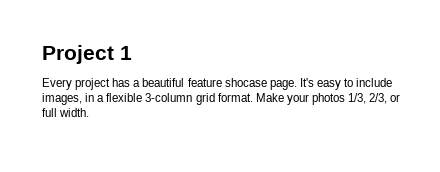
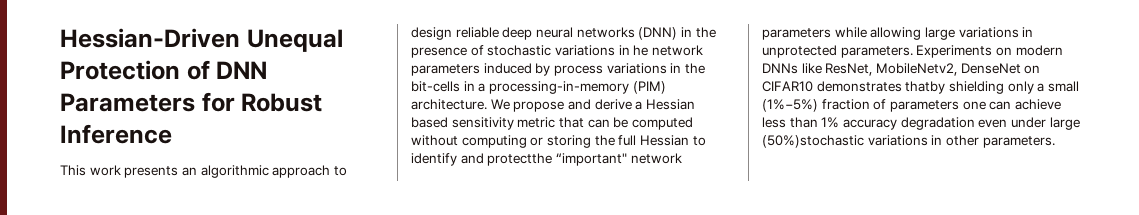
- Project 1
- Every project has a beautiful feature shocase page. It's easy to include images, in a flexible 3-column grid format. Make your photos 1/3, 2/3, or full width.
+ Hessian-Driven Unequal Protection of DNN Parameters for Robust Inference
+ This work presents an algorithmic approach to design reliable deep neural networks (DNN) in the presence of stochastic variations in he network parameters induced by process variations in the bit-cells in a processing-in-memory (PIM) architecture. We propose and derive a Hessian based sensitivity metric that can be computed without computing or storing the full Hessian to identify and protectthe “important" network parameters while allowing large variations in unprotected parameters. Experiments on modern DNNs like ResNet, MobileNetv2, DenseNet on CIFAR10 demonstrates thatby shielding only a small (1%−5%) fraction of parameters one can achieve less than 1% accuracy degradation even under large (50%)stochastic variations in other parameters.

